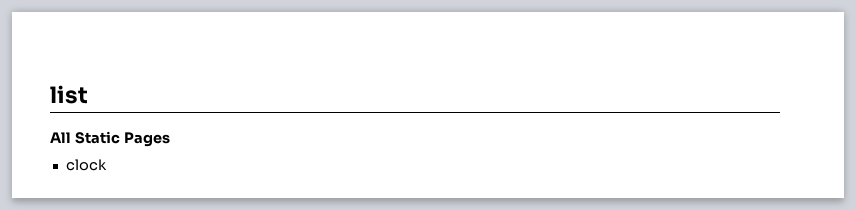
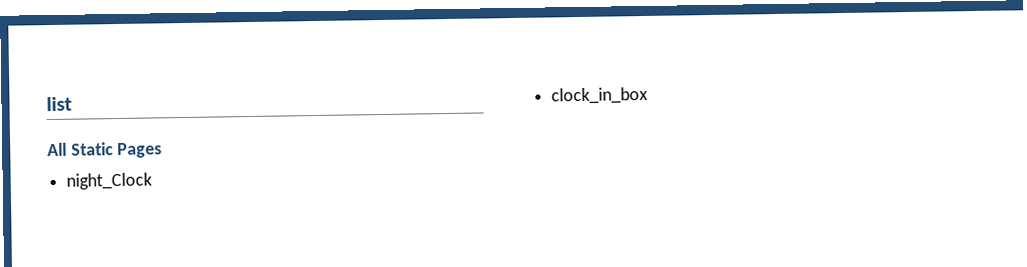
- clock
+ night_Clock
+ clock_in_box

